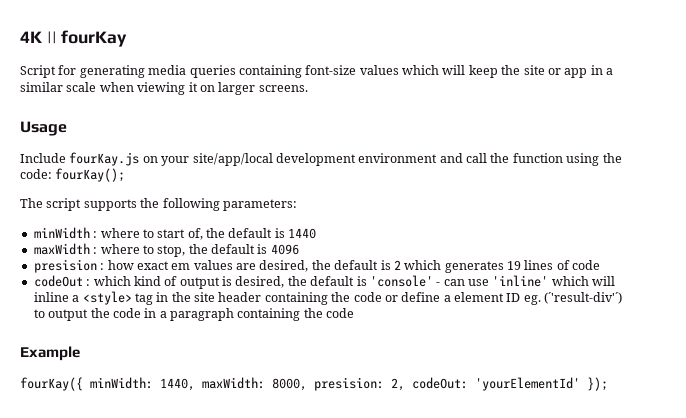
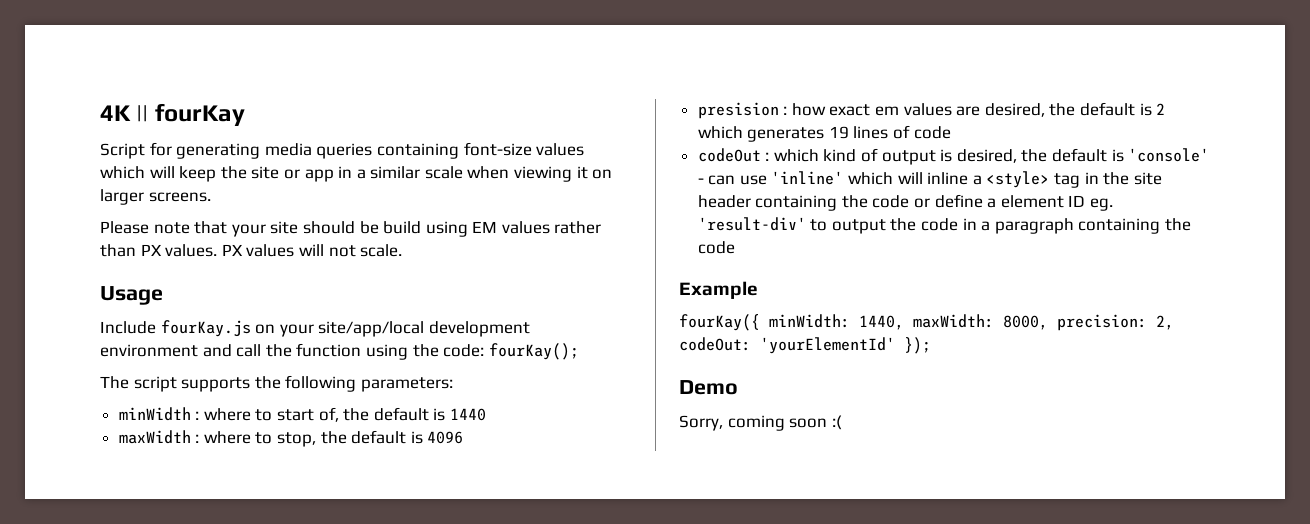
+ Please note that your site should be build using EM values rather than PX values. PX values will not scale.
- codeOut : which kind of output is desired, the default is 'console' - can use 'inline' which will inline a <style> tag in the site header containing the code or define a element ID eg. (´'result-div'´) to output the code in a paragraph containing the code
+ codeOut : which kind of output is desired, the default is 'console' - can use 'inline' which will inline a <style> tag in the site header containing the code or define a element ID eg. 'result-div' to output the code in a paragraph containing the code
- fourKay({ minWidth: 1440, maxWidth: 8000, presision: 2, codeOut: 'yourElementId' });
+ fourKay({ minWidth: 1440, maxWidth: 8000, precision: 2, codeOut: 'yourElementId' });
+ Demo
+ Sorry, coming soon :(

